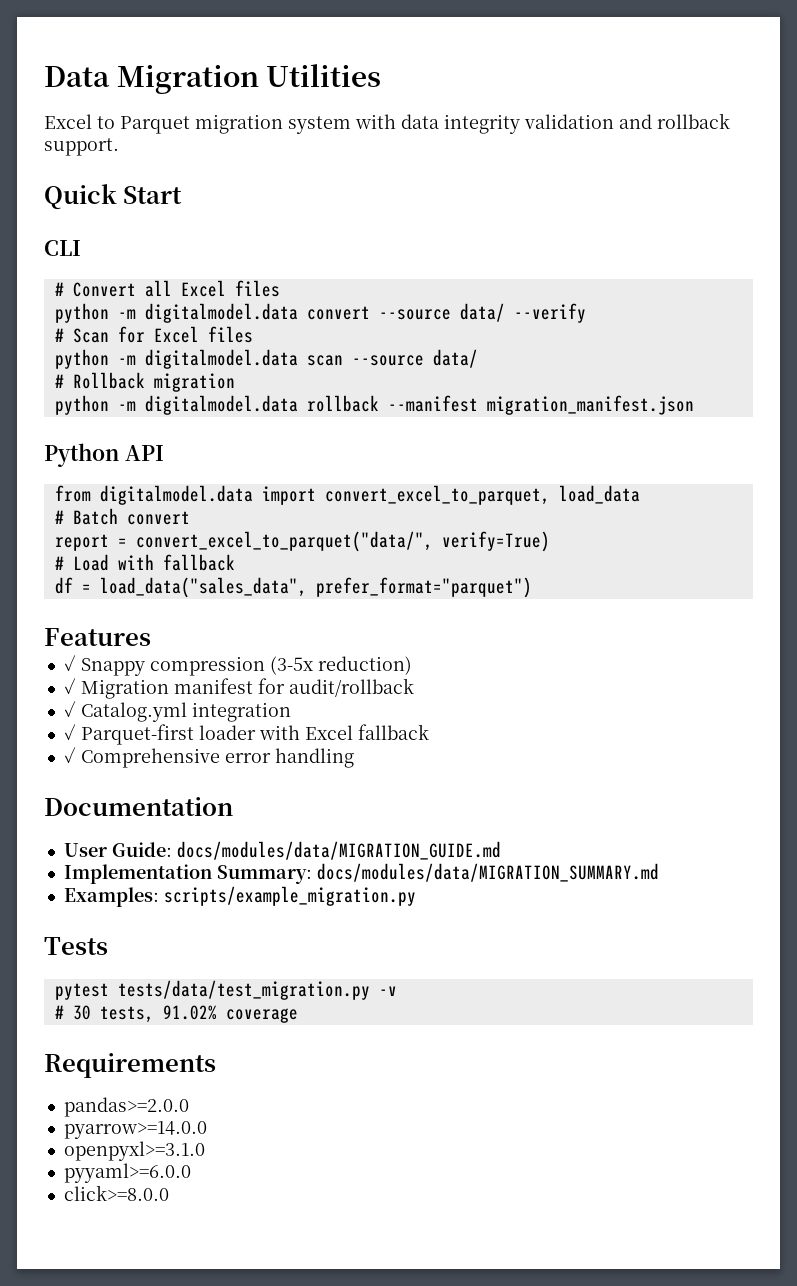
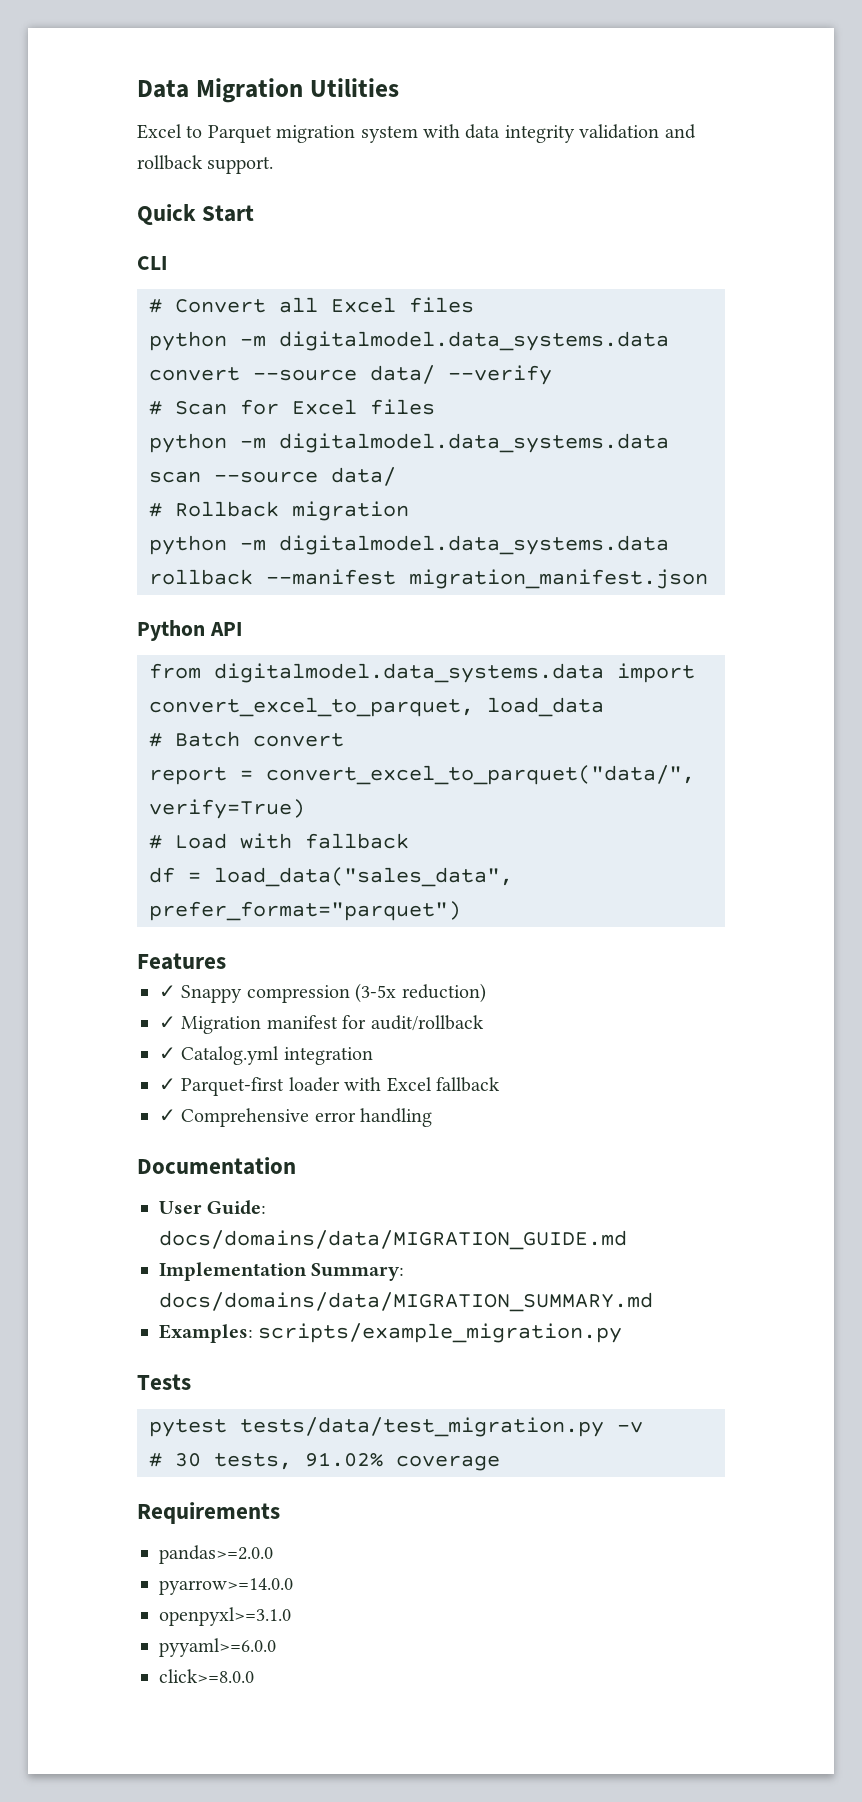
- python -m digitalmodel.data convert --source data/ --verify
+ python -m digitalmodel.data_systems.data convert --source data/ --verify
- python -m digitalmodel.data scan --source data/
+ python -m digitalmodel.data_systems.data scan --source data/
- python -m digitalmodel.data rollback --manifest migration_manifest.json
+ python -m digitalmodel.data_systems.data rollback --manifest migration_manifest.json
- from digitalmodel.data import convert_excel_to_parquet, load_data
+ from digitalmodel.data_systems.data import convert_excel_to_parquet, load_data
- User Guide: docs/modules/data/MIGRATION_GUIDE.md
+ User Guide: docs/domains/data/MIGRATION_GUIDE.md
- Implementation Summary: docs/modules/data/MIGRATION_SUMMARY.md
+ Implementation Summary: docs/domains/data/MIGRATION_SUMMARY.md

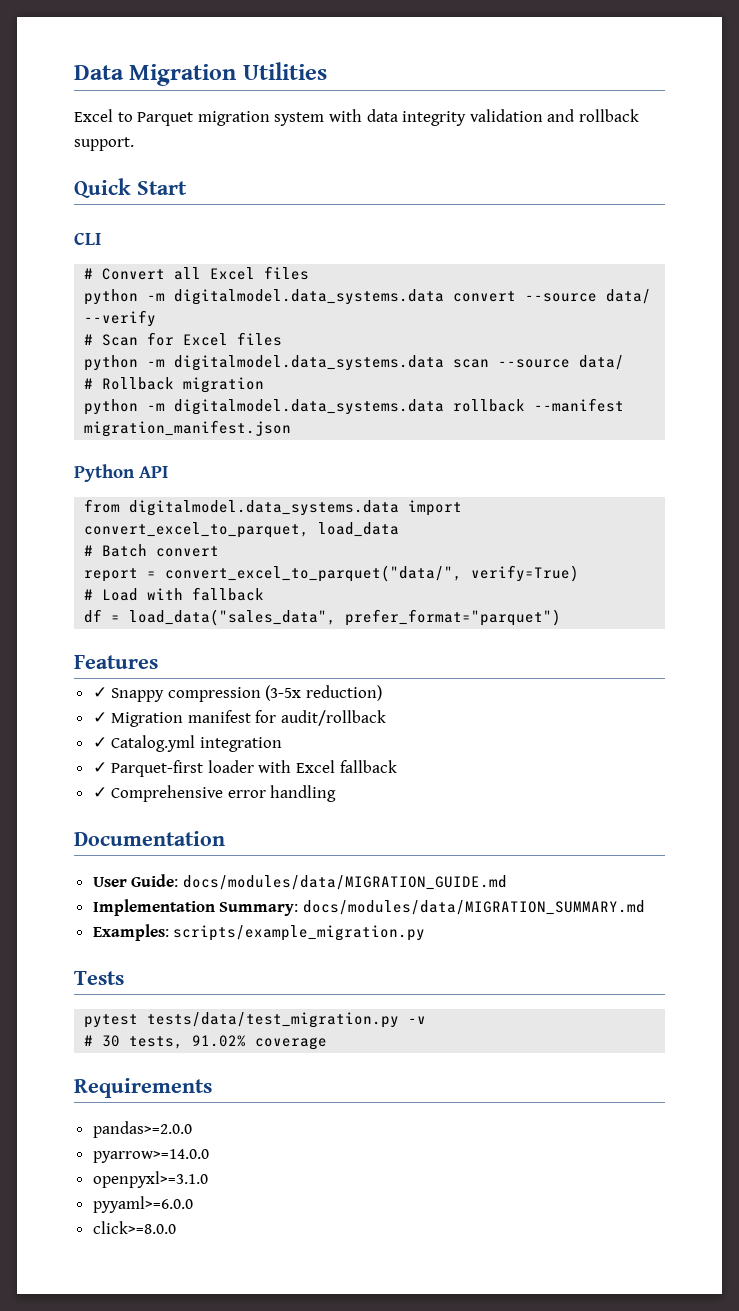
- User Guide: docs/domains/data/MIGRATION_GUIDE.md
+ User Guide: docs/modules/data/MIGRATION_GUIDE.md
- Implementation Summary: docs/domains/data/MIGRATION_SUMMARY.md
+ Implementation Summary: docs/modules/data/MIGRATION_SUMMARY.md

